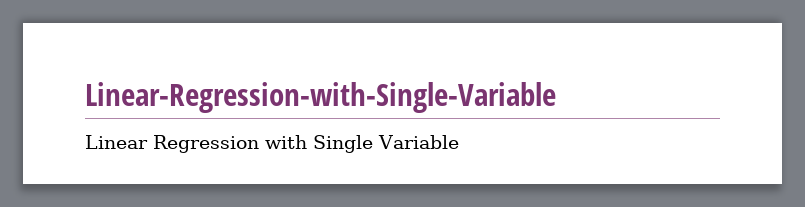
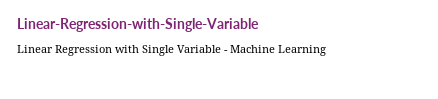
- Linear Regression with Single Variable
+ Linear Regression with Single Variable - Machine Learning

